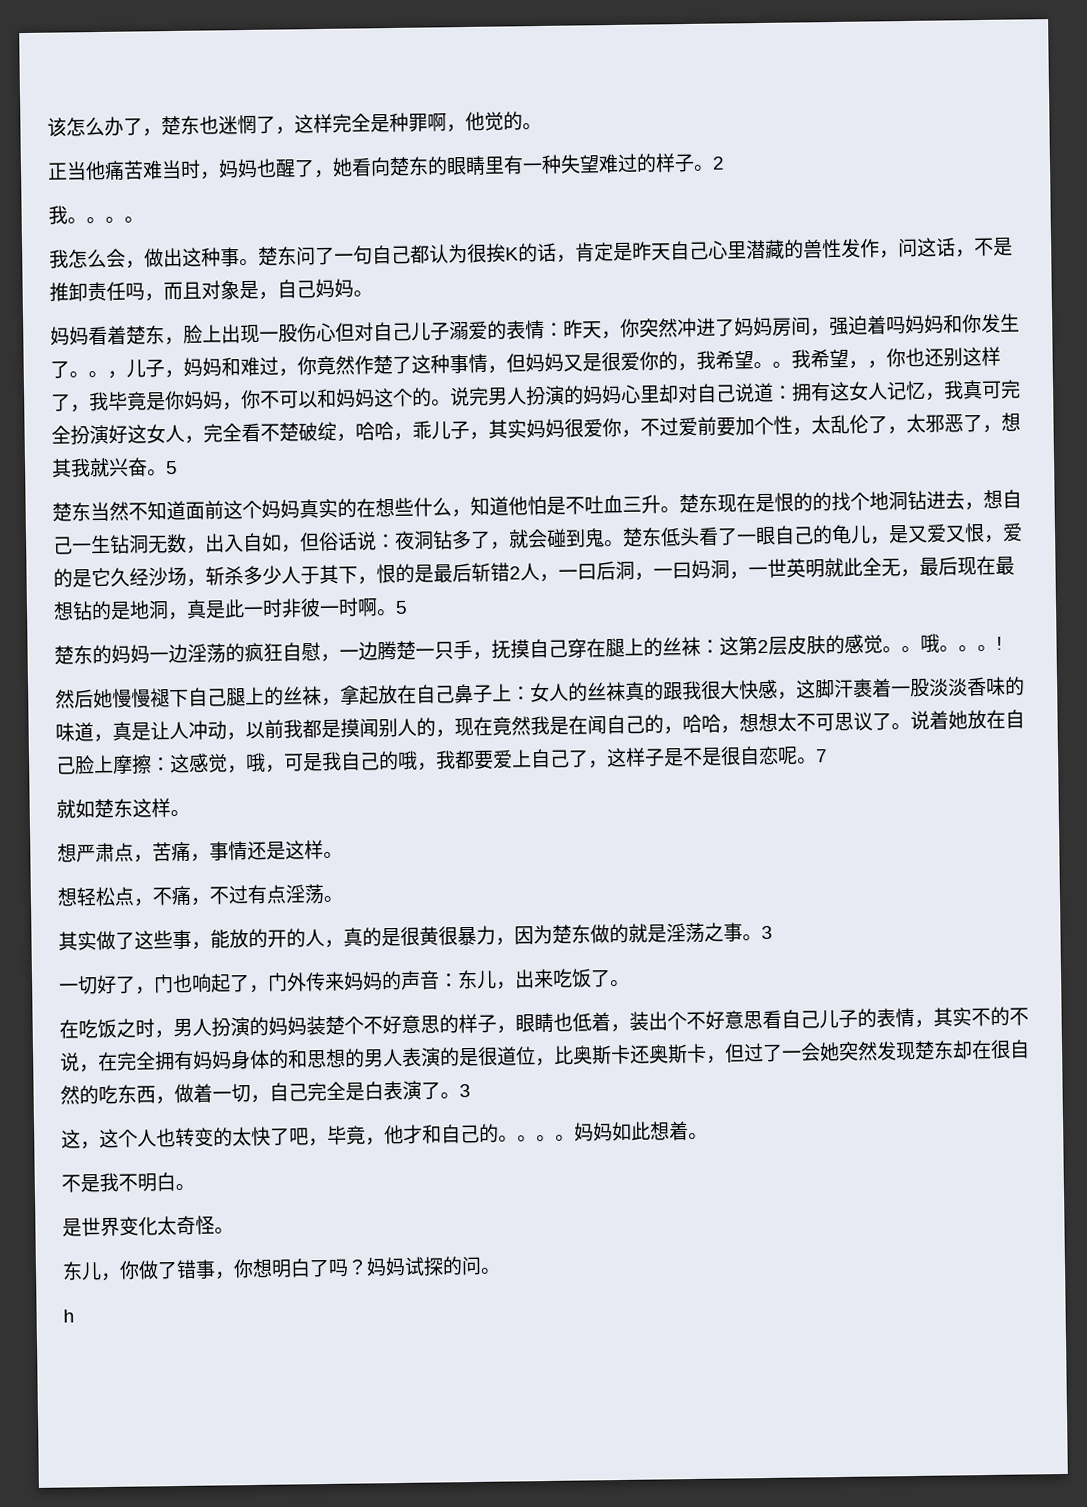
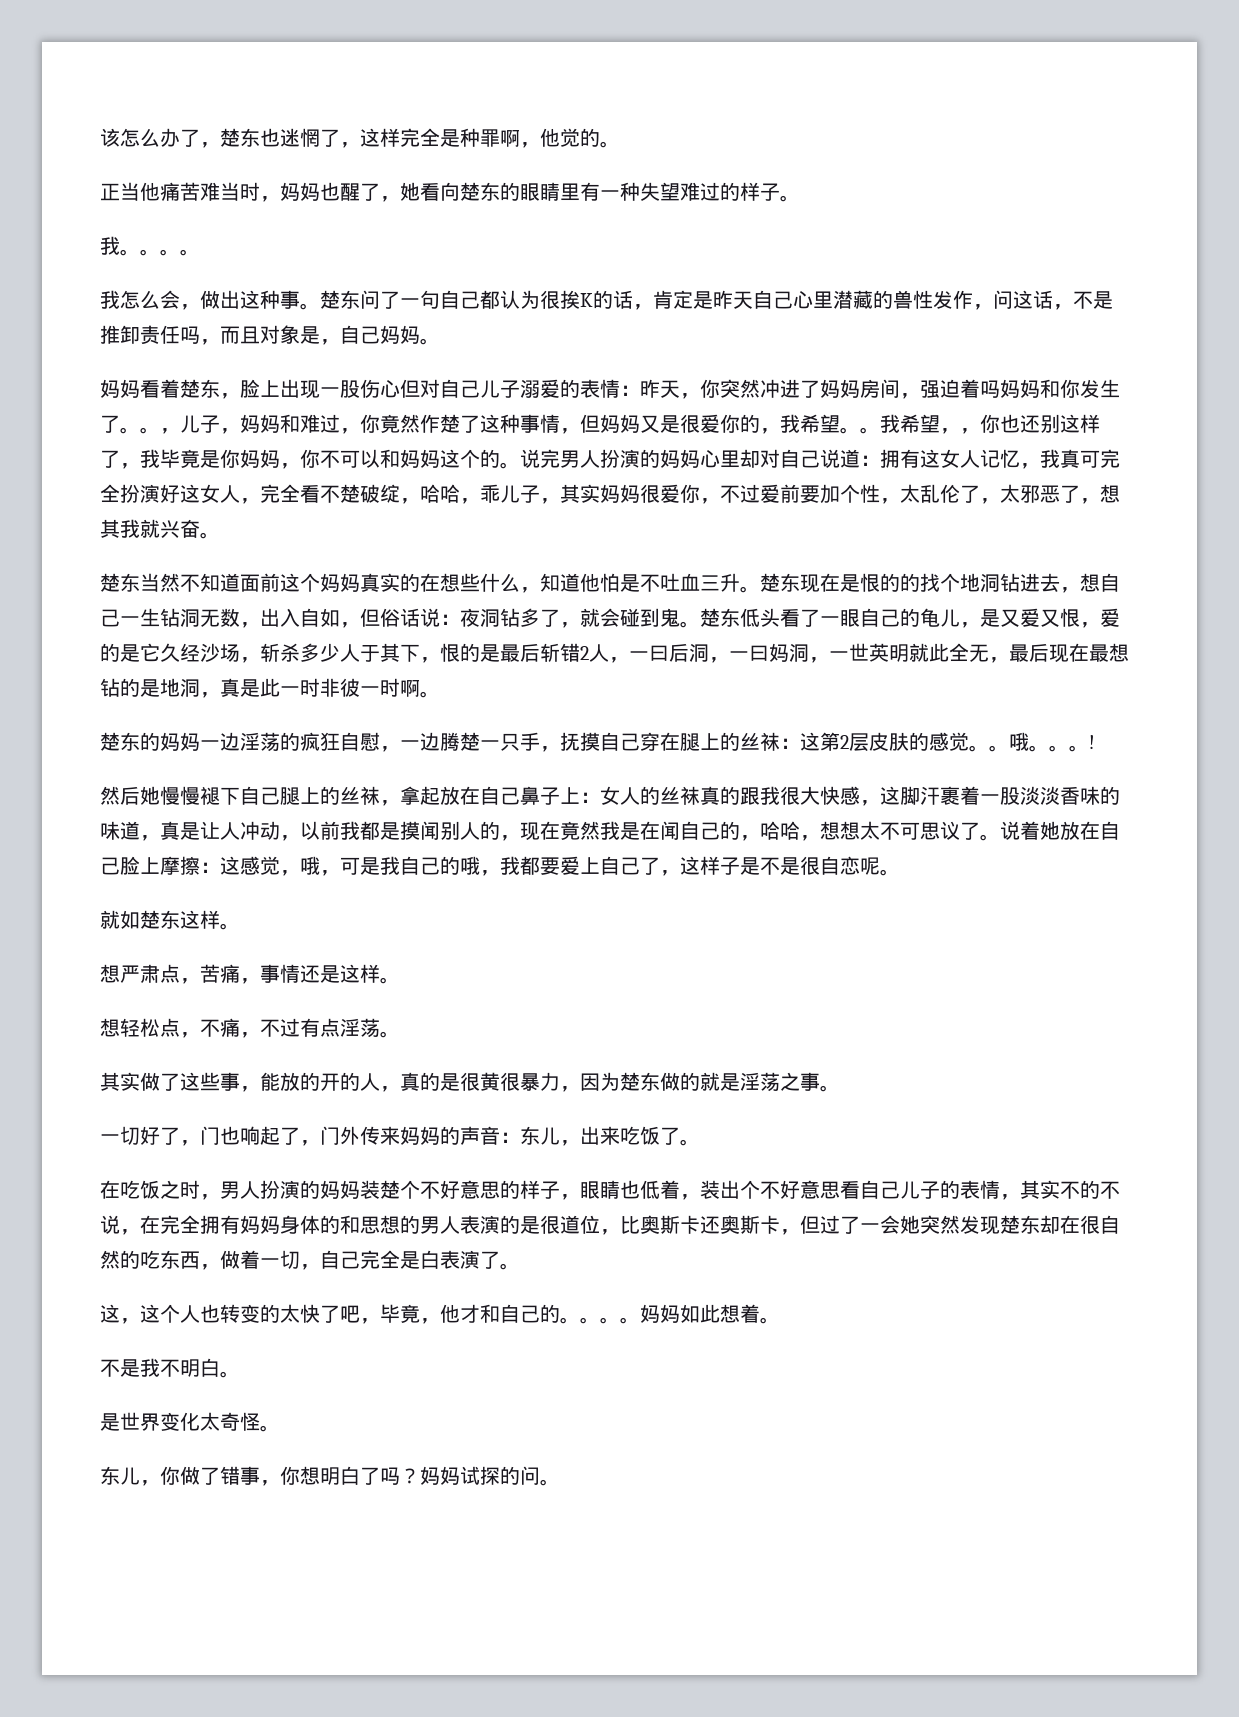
- 正当他痛苦难当时，妈妈也醒了，她看向楚东的眼睛里有一种失望难过的样子。2
+ 正当他痛苦难当时，妈妈也醒了，她看向楚东的眼睛里有一种失望难过的样子。
- 说完男人扮演的妈妈心里却对自己说道：拥有这女人记忆，我真可完全扮演好这女人，完全看不楚破绽，哈哈，乖儿子，其实妈妈很爱你，不过爱前要加个性，太乱伦了，太邪恶了，想其我就兴奋。5
+ 说完男人扮演的妈妈心里却对自己说道：拥有这女人记忆，我真可完全扮演好这女人，完全看不楚破绽，哈哈，乖儿子，其实妈妈很爱你，不过爱前要加个性，太乱伦了，太邪恶了，想其我就兴奋。
- 楚东低头看了一眼自己的龟儿，是又爱又恨，爱的是它久经沙场，斩杀多少人于其下，恨的是最后斩错2人，一曰后洞，一曰妈洞，一世英明就此全无，最后现在最想钻的是地洞，真是此一时非彼一时啊。5
+ 楚东低头看了一眼自己的龟儿，是又爱又恨，爱的是它久经沙场，斩杀多少人于其下，恨的是最后斩错2人，一曰后洞，一曰妈洞，一世英明就此全无，最后现在最想钻的是地洞，真是此一时非彼一时啊。
- 7
- 其实做了这些事，能放的开的人，真的是很黄很暴力，因为楚东做的就是淫荡之事。3
+ 其实做了这些事，能放的开的人，真的是很黄很暴力，因为楚东做的就是淫荡之事。
- 在吃饭之时，男人扮演的妈妈装楚个不好意思的样子，眼睛也低着，装出个不好意思看自己儿子的表情，其实不的不说，在完全拥有妈妈身体的和思想的男人表演的是很道位，比奥斯卡还奥斯卡，但过了一会她突然发现楚东却在很自然的吃东西，做着一切，自己完全是白表演了。3
+ 在吃饭之时，男人扮演的妈妈装楚个不好意思的样子，眼睛也低着，装出个不好意思看自己儿子的表情，其实不的不说，在完全拥有妈妈身体的和思想的男人表演的是很道位，比奥斯卡还奥斯卡，但过了一会她突然发现楚东却在很自然的吃东西，做着一切，自己完全是白表演了。
- h

